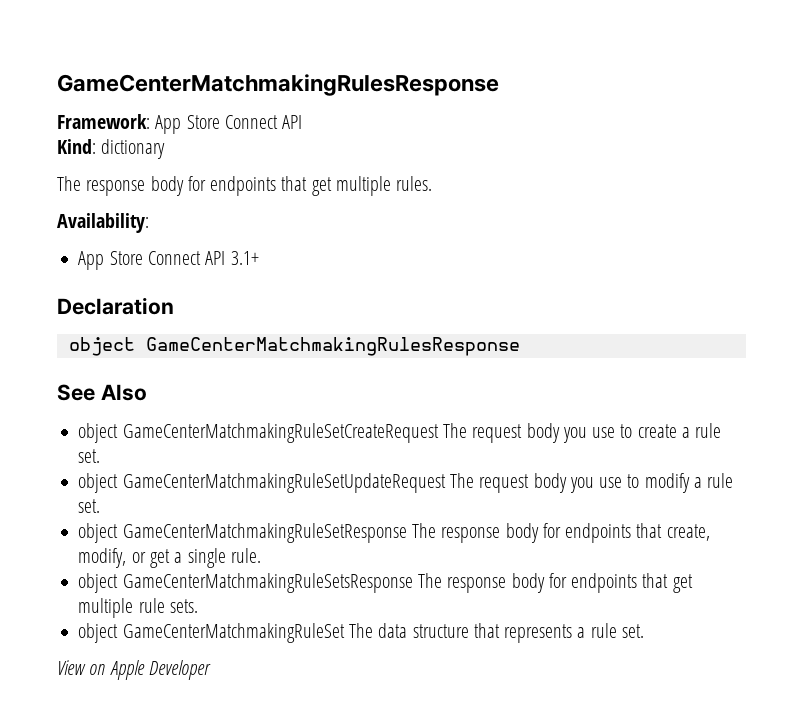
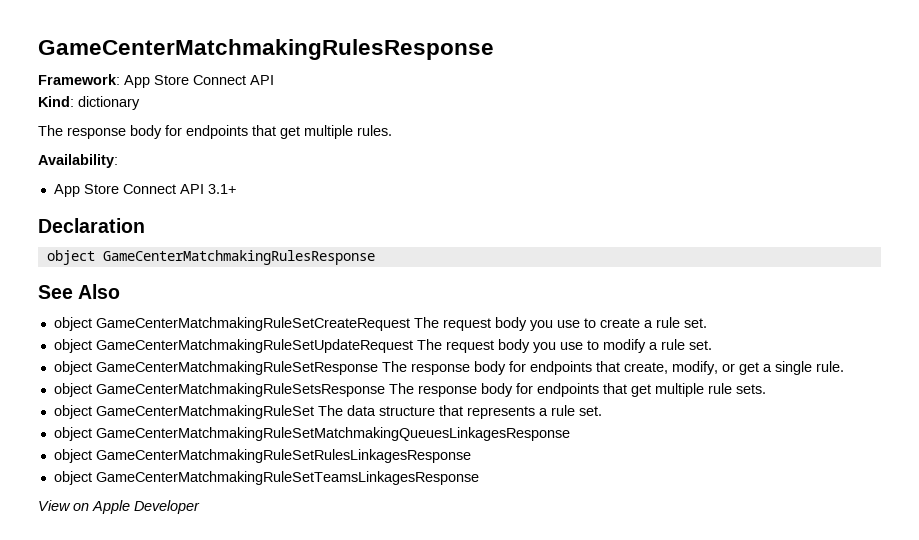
+ object GameCenterMatchmakingRuleSetMatchmakingQueuesLinkagesResponse
+ object GameCenterMatchmakingRuleSetRulesLinkagesResponse
+ object GameCenterMatchmakingRuleSetTeamsLinkagesResponse

